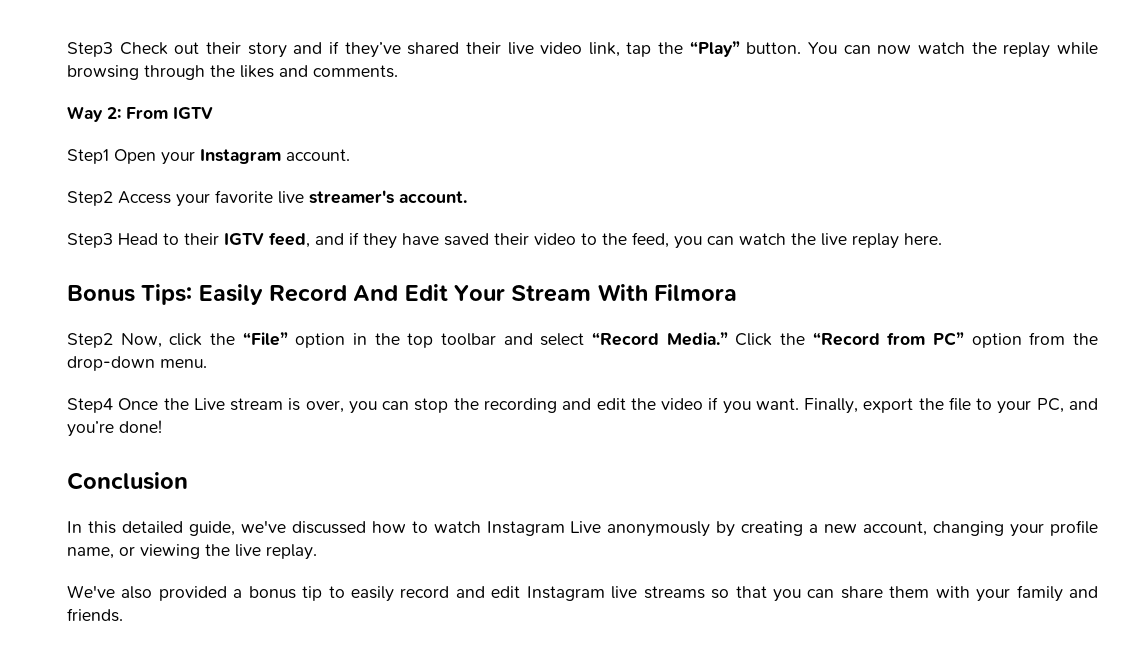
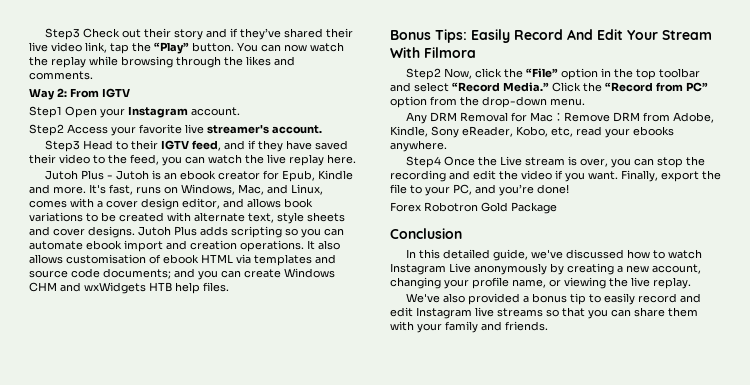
+ Jutoh Plus - Jutoh is an ebook creator for Epub, Kindle and more. It's fast, runs on Windows, Mac, and Linux, comes with a cover design editor, and allows book variations to be created with alternate text, style sheets and cover designs. Jutoh Plus adds scripting so you can automate ebook import and creation operations. It also allows customisation of ebook HTML via templates and source code documents; and you can create Windows CHM and wxWidgets HTB help files.
+ Any DRM Removal for Mac：Remove DRM from Adobe, Kindle, Sony eReader, Kobo, etc, read your ebooks anywhere.
+ Forex Robotron Gold Package

